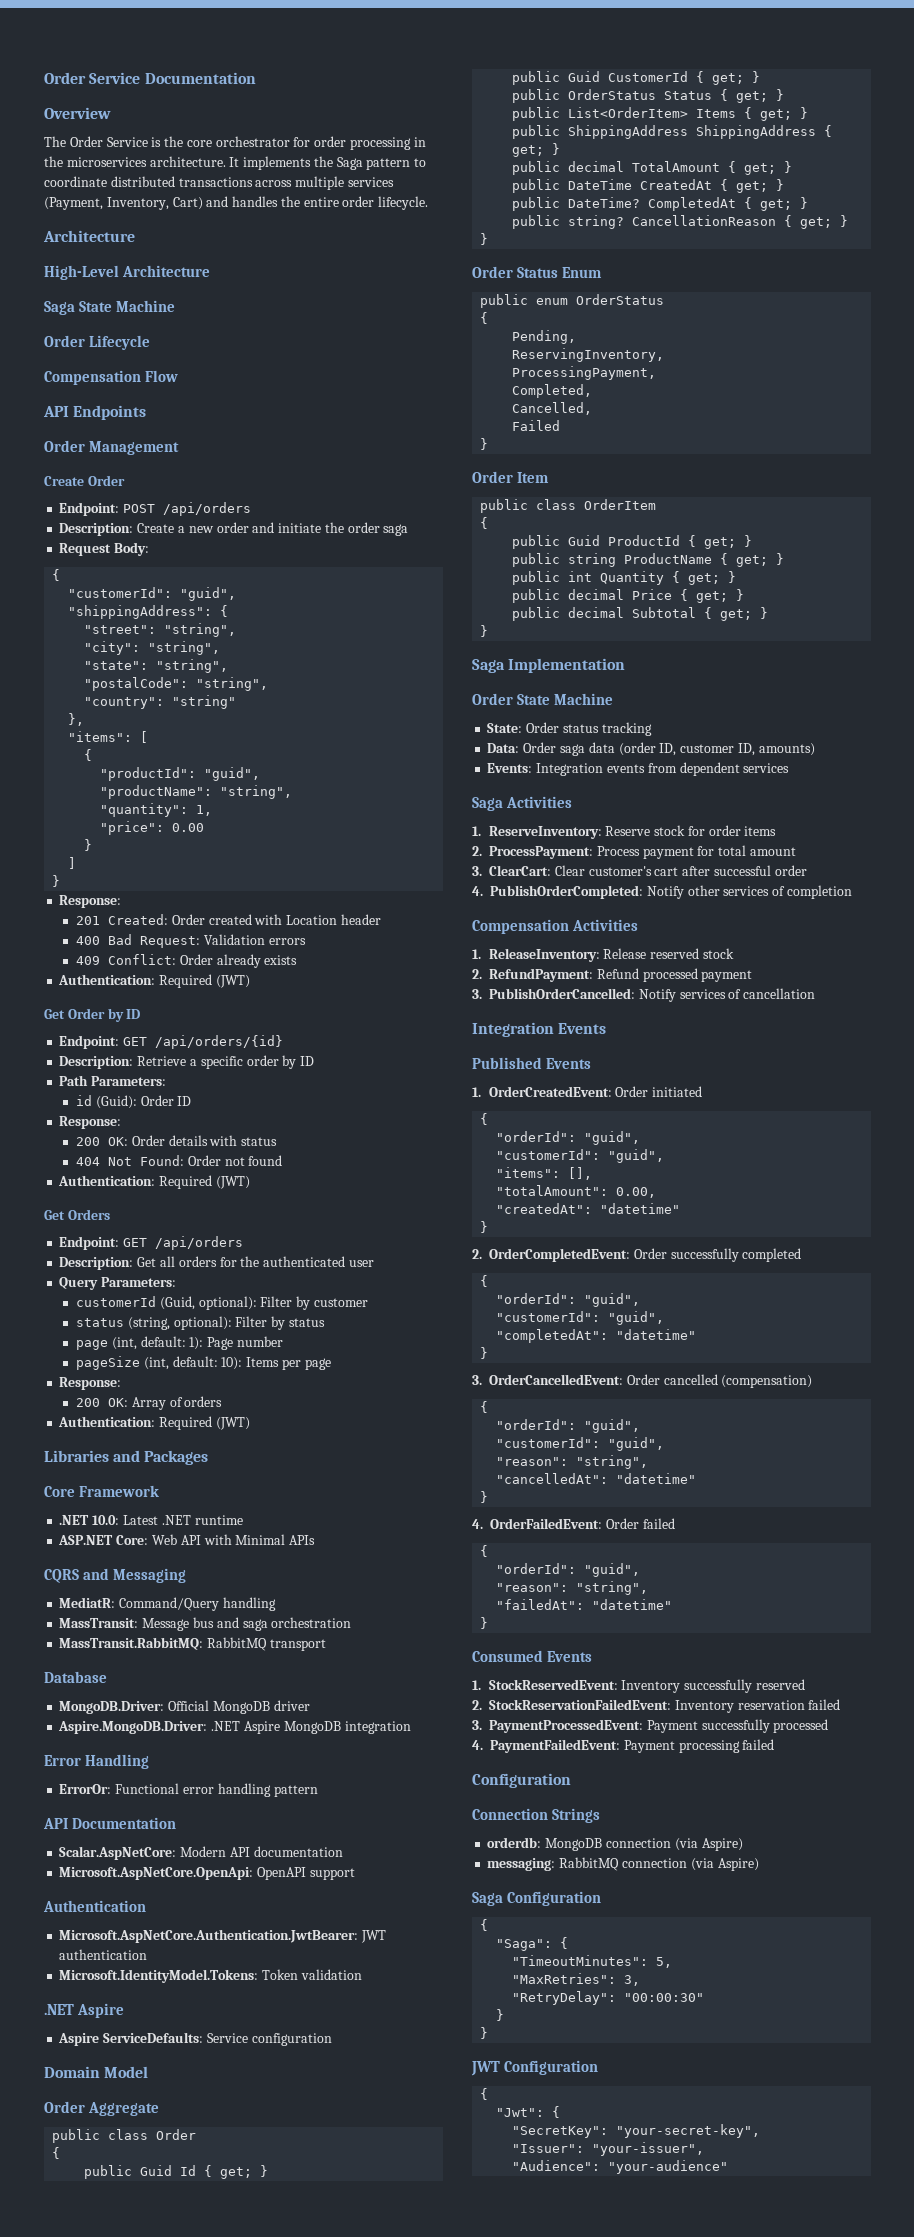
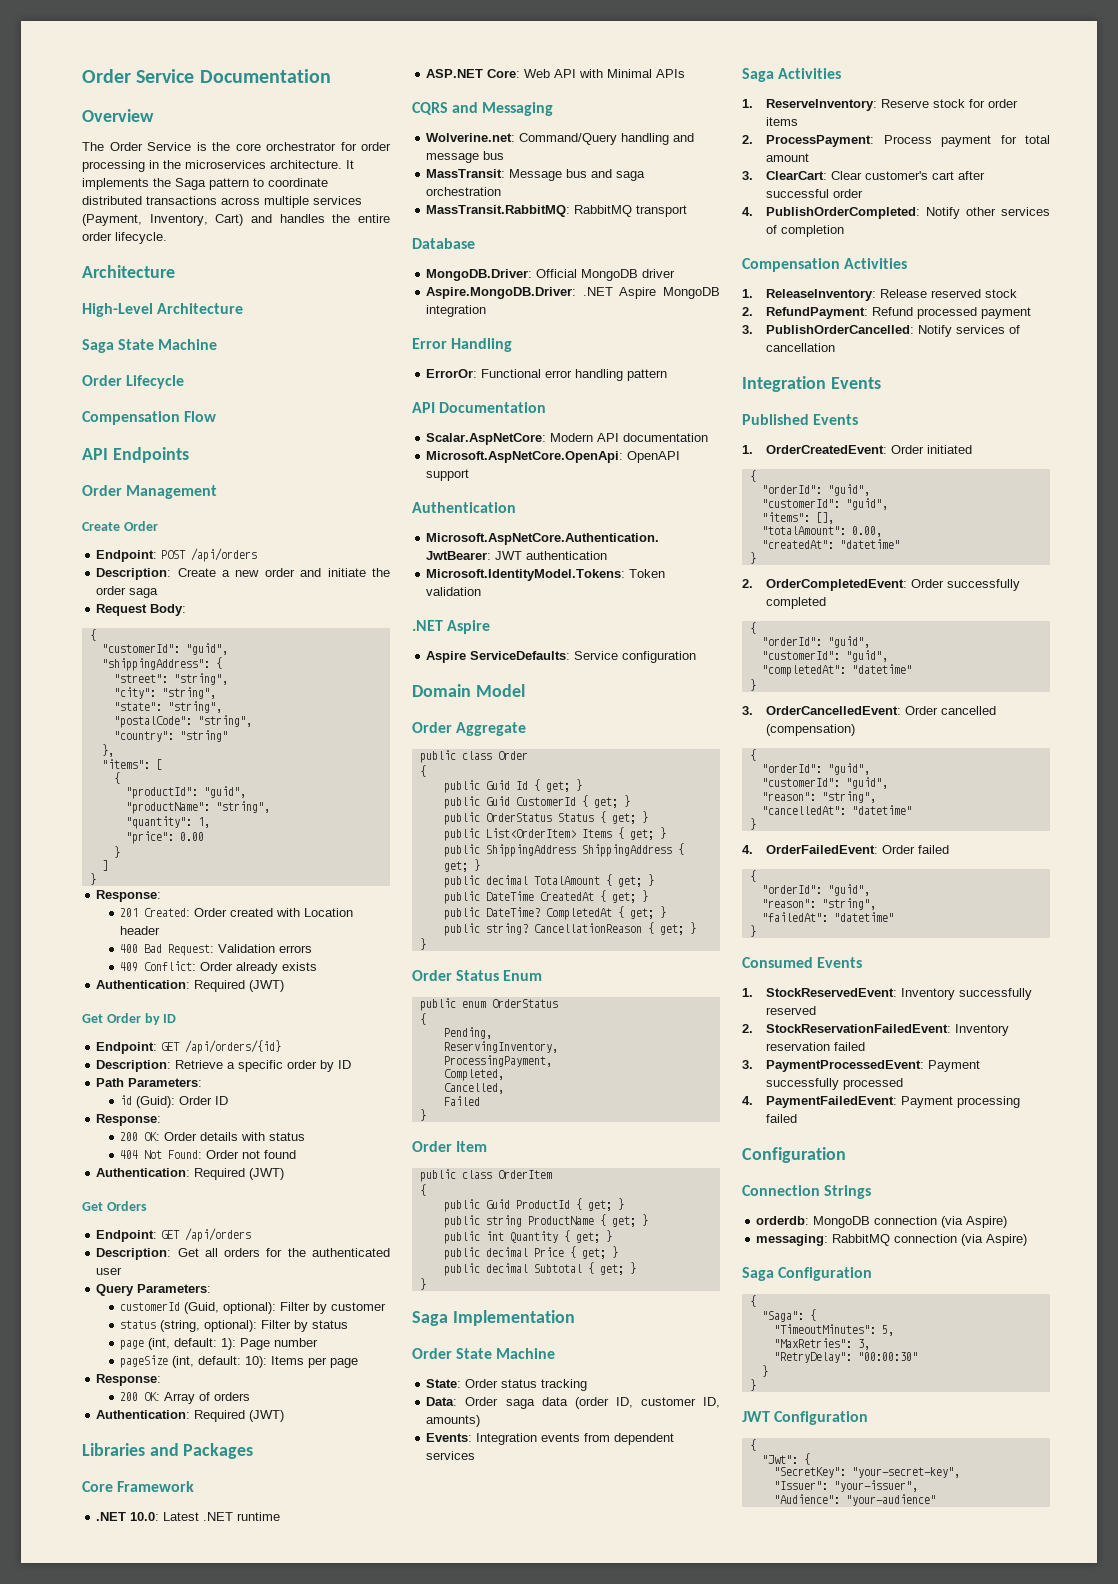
- MediatR: Command/Query handling
+ Wolverine.net: Command/Query handling and message bus

